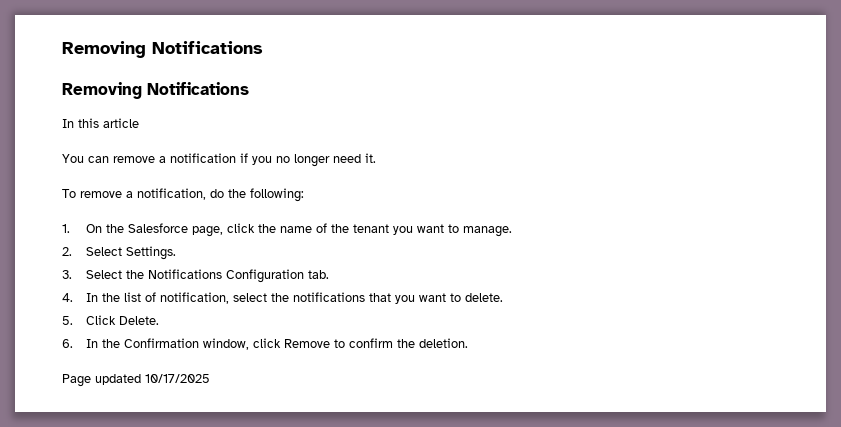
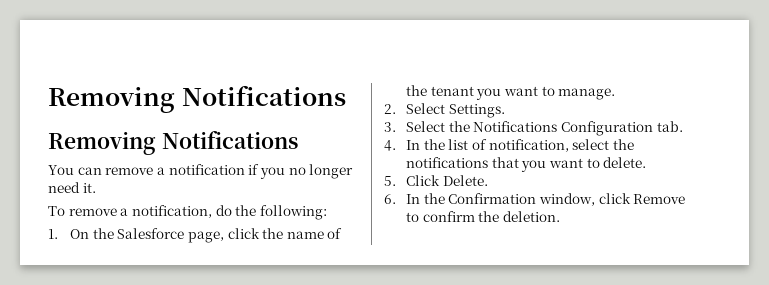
- In this article
- Page updated 10/17/2025

